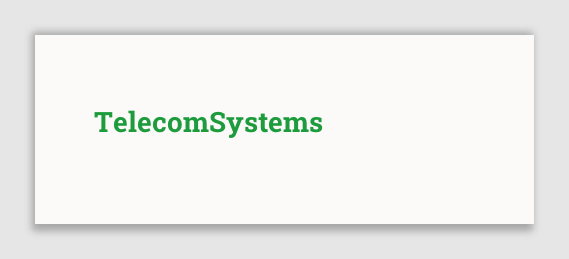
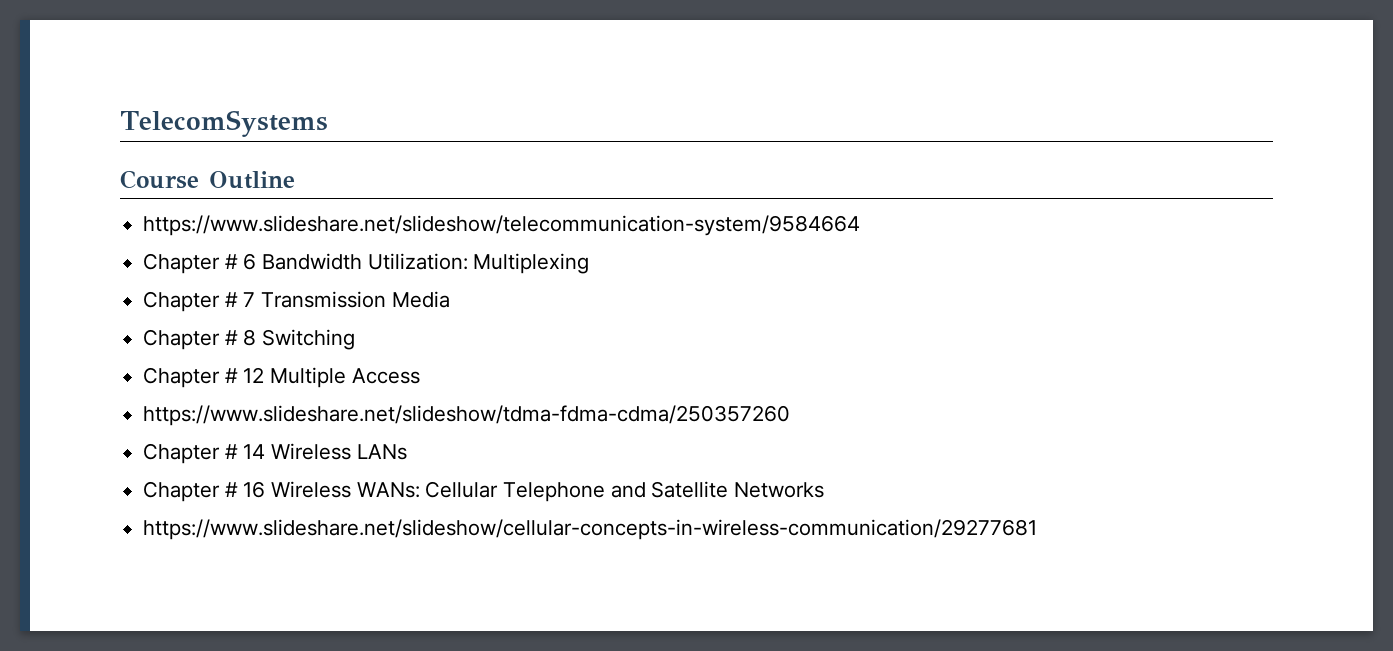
+ Course Outline
+ https://www.slideshare.net/slideshow/telecommunication-system/9584664
+ Chapter # 6 Bandwidth Utilization: Multiplexing
+ Chapter # 7 Transmission Media
+ Chapter # 8 Switching
+ Chapter # 12 Multiple Access
+ https://www.slideshare.net/slideshow/tdma-fdma-cdma/250357260
+ Chapter # 14 Wireless LANs
+ Chapter # 16 Wireless WANs: Cellular Telephone and Satellite Networks
+ https://www.slideshare.net/slideshow/cellular-concepts-in-wireless-communication/29277681

